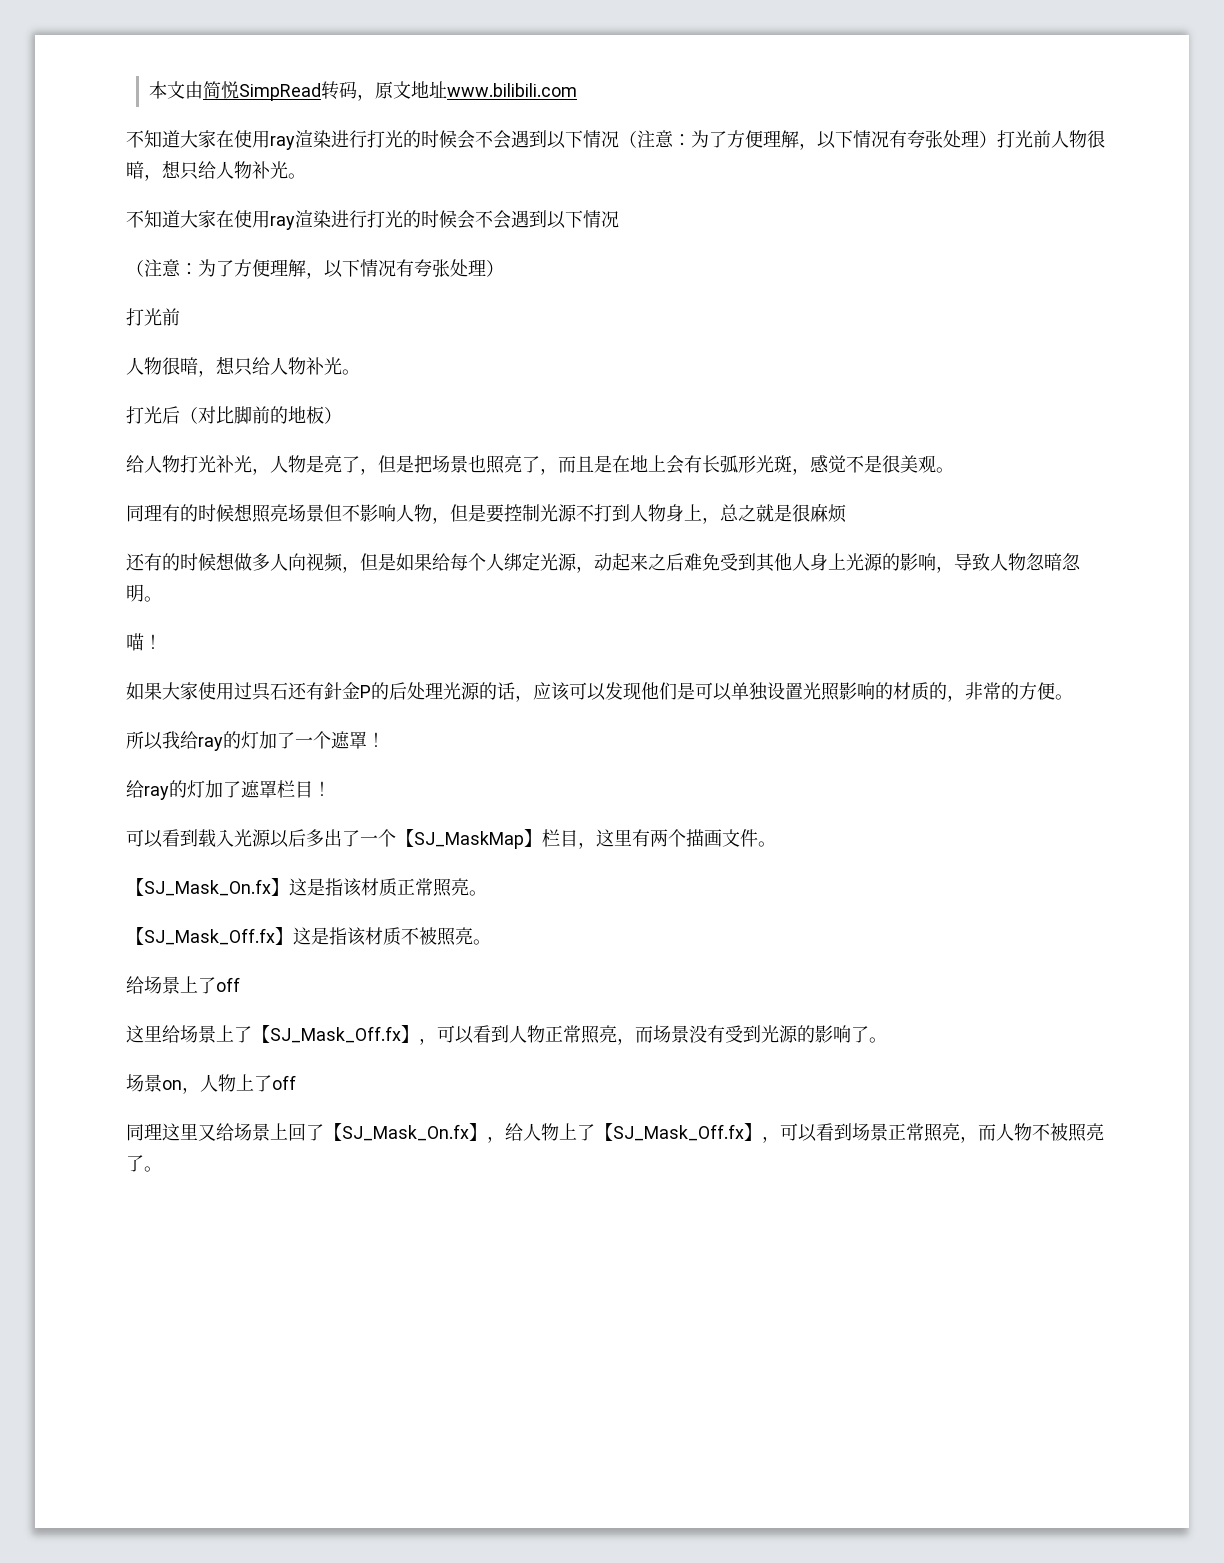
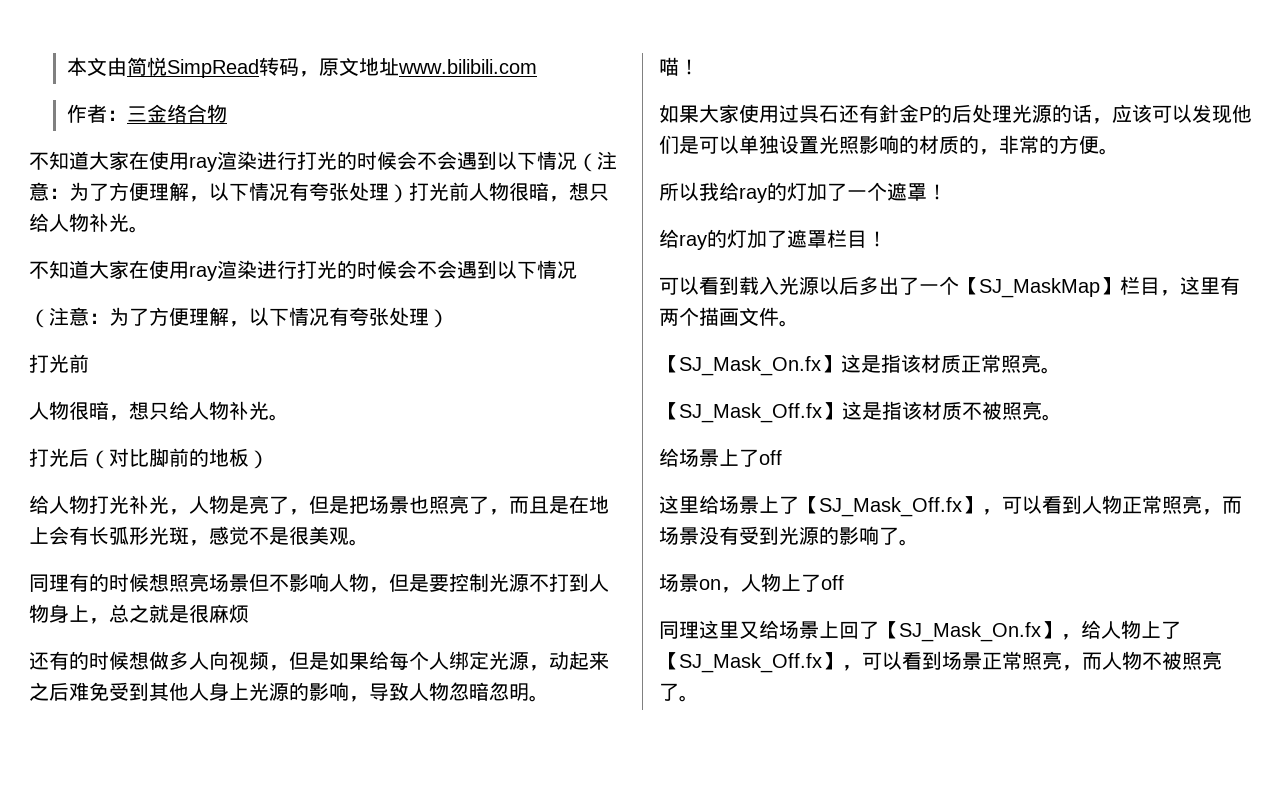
+ 作者：三金络合物

